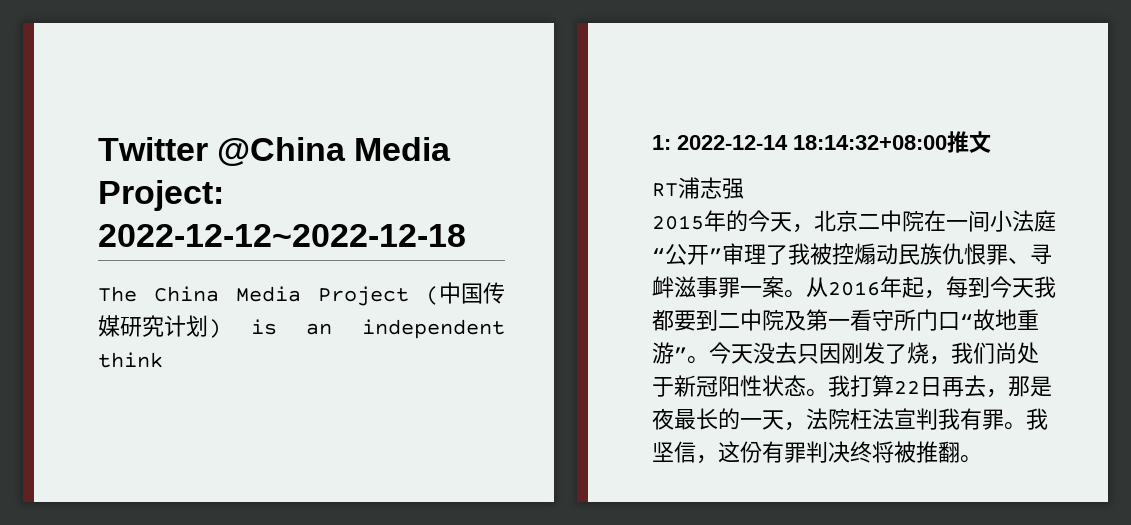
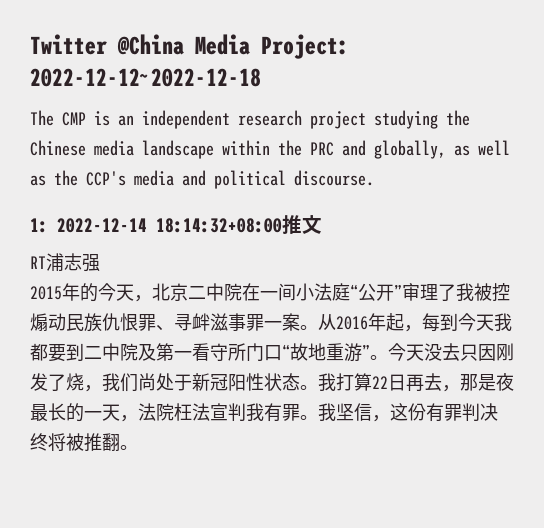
- The China Media Project (中国传媒研究计划) is an independent think
+ The CMP is an independent research project studying the Chinese media landscape within the PRC and globally, as well as the CCP's media and political discourse.

